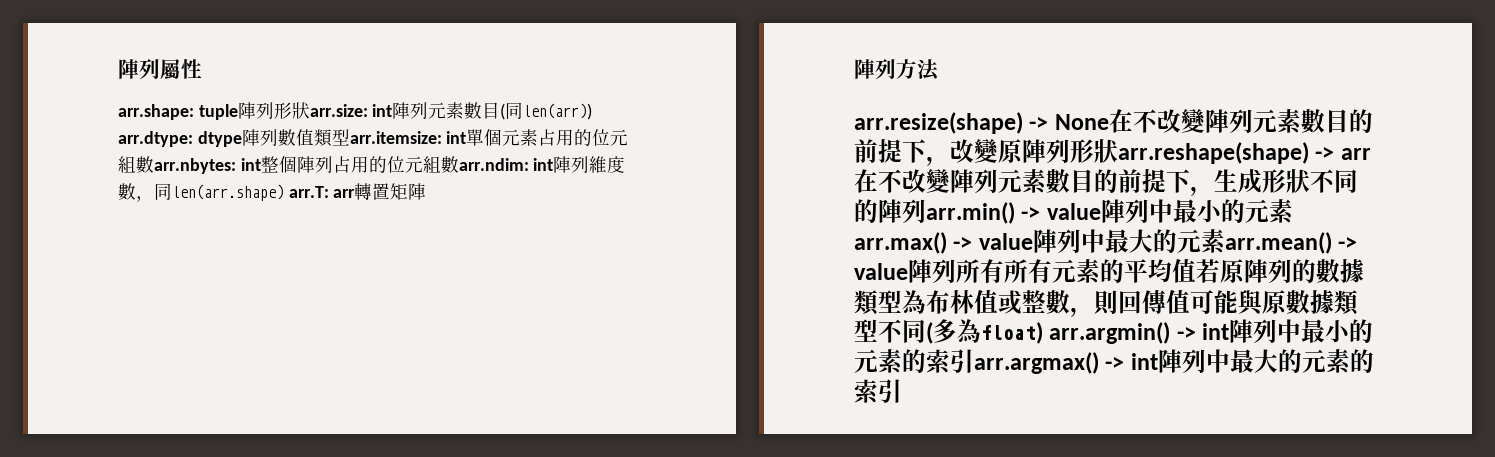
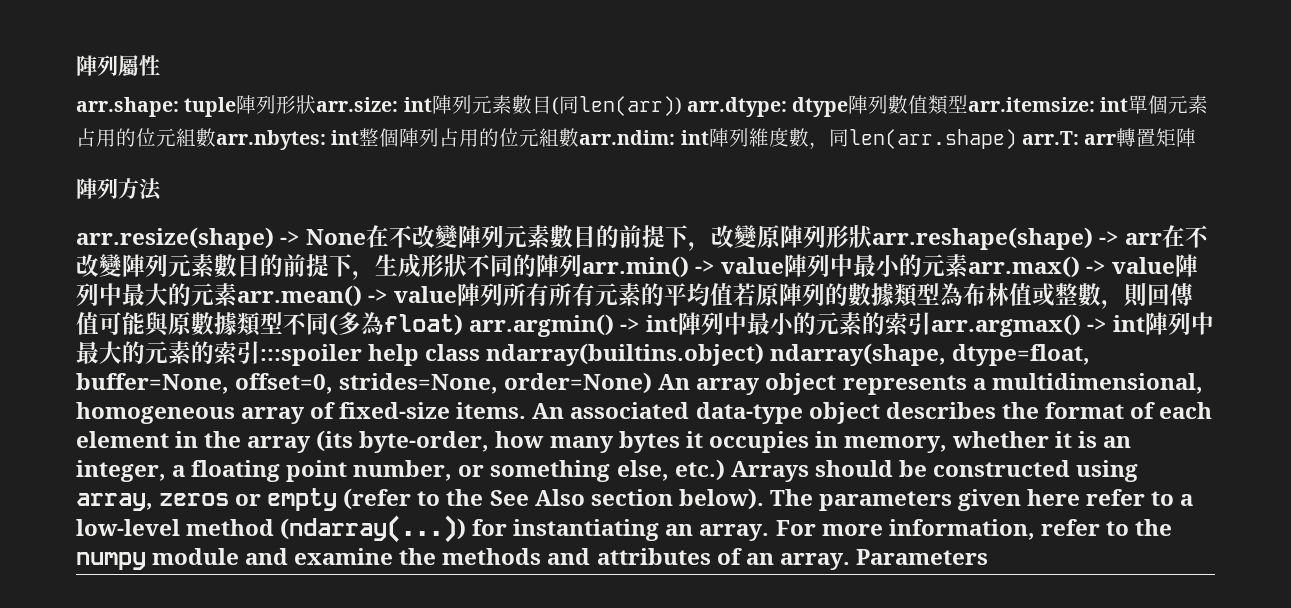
- arr.resize(shape) -> None在不改變陣列元素數目的前提下，改變原陣列形狀arr.reshape(shape) -> arr在不改變陣列元素數目的前提下，生成形狀不同的陣列arr.min() -> value陣列中最小的元素arr.max() -> value陣列中最大的元素arr.mean() -> value陣列所有所有元素的平均值若原陣列的數據類型為布林值或整數，則回傳值可能與原數據類型不同(多為float) arr.argmin() -> int陣列中最小的元素的索引arr.argmax() -> int陣列中最大的元素的索引
+ arr.resize(shape) -> None在不改變陣列元素數目的前提下，改變原陣列形狀arr.reshape(shape) -> arr在不改變陣列元素數目的前提下，生成形狀不同的陣列arr.min() -> value陣列中最小的元素arr.max() -> value陣列中最大的元素arr.mean() -> value陣列所有所有元素的平均值若原陣列的數據類型為布林值或整數，則回傳值可能與原數據類型不同(多為float) arr.argmin() -> int陣列中最小的元素的索引arr.argmax() -> int陣列中最大的元素的索引:::spoiler help class ndarray(builtins.object) ndarray(shape, dtype=float, buffer=None, offset=0, strides=None, order=None) An array object represents a multidimensional, homogeneous array of fixed-size items. An associated data-type object describes the format of each element in the array (its byte-order, how many bytes it occupies in memory, whether it is an integer, a floating point number, or something else, etc.) Arrays should be constructed using array, zeros or empty (refer to the See Also section below). The parameters given here refer to a low-level method (ndarray(...)) for instantiating an array. For more information, refer to the numpy module and examine the methods and attributes of an array. Parameters

